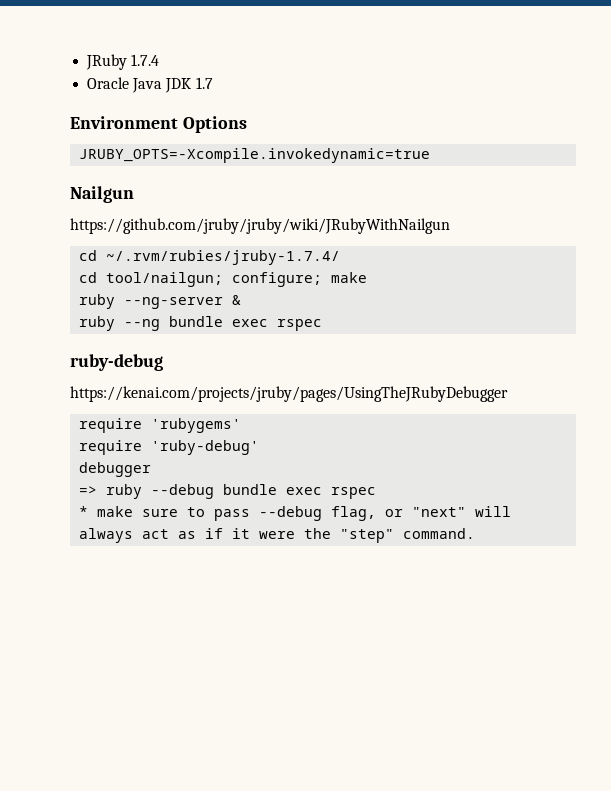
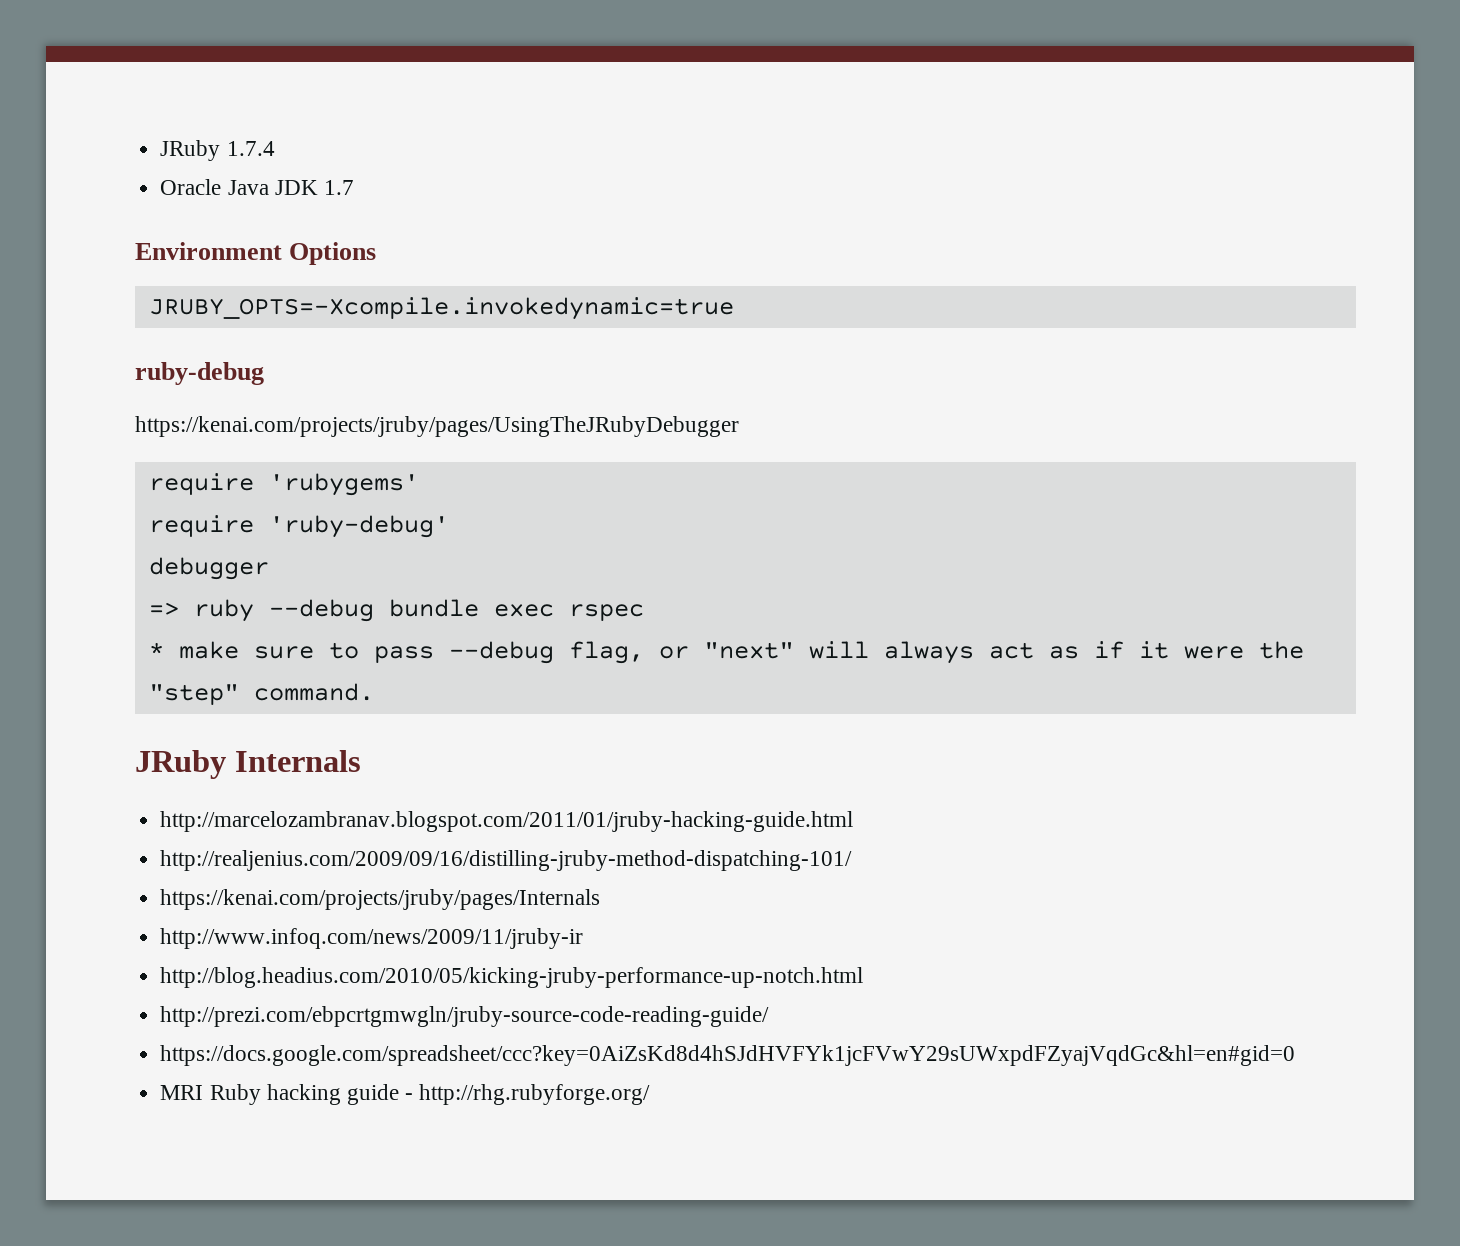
- Nailgun
- https://github.com/jruby/jruby/wiki/JRubyWithNailgun
- cd ~/.rvm/rubies/jruby-1.7.4/
- cd tool/nailgun; configure; make
- ruby --ng-server &
- ruby --ng bundle exec rspec
+ JRuby Internals
+ http://marcelozambranav.blogspot.com/2011/01/jruby-hacking-guide.html
+ http://realjenius.com/2009/09/16/distilling-jruby-method-dispatching-101/
+ https://kenai.com/projects/jruby/pages/Internals
+ http://www.infoq.com/news/2009/11/jruby-ir
+ http://blog.headius.com/2010/05/kicking-jruby-performance-up-notch.html
+ http://prezi.com/ebpcrtgmwgln/jruby-source-code-reading-guide/
+ https://docs.google.com/spreadsheet/ccc?key=0AiZsKd8d4hSJdHVFYk1jcFVwY29sUWxpdFZyajVqdGc&hl=en#gid=0
+ MRI Ruby hacking guide - http://rhg.rubyforge.org/

